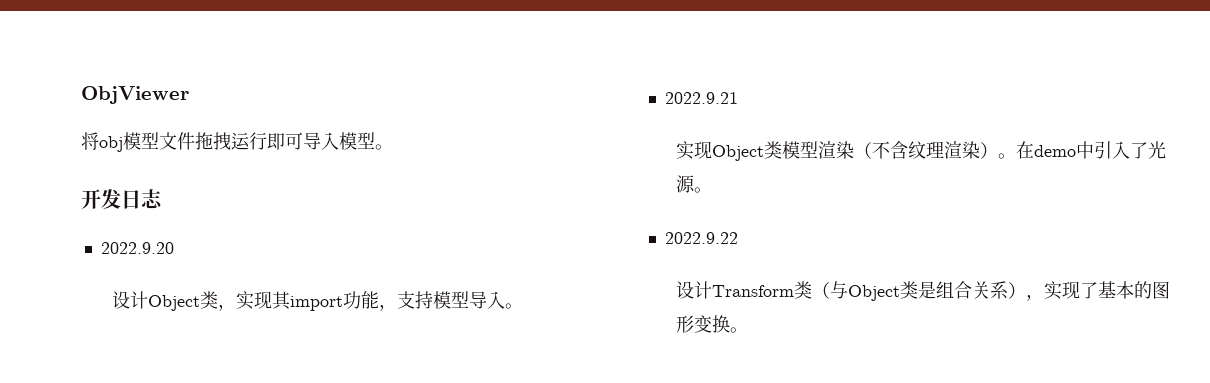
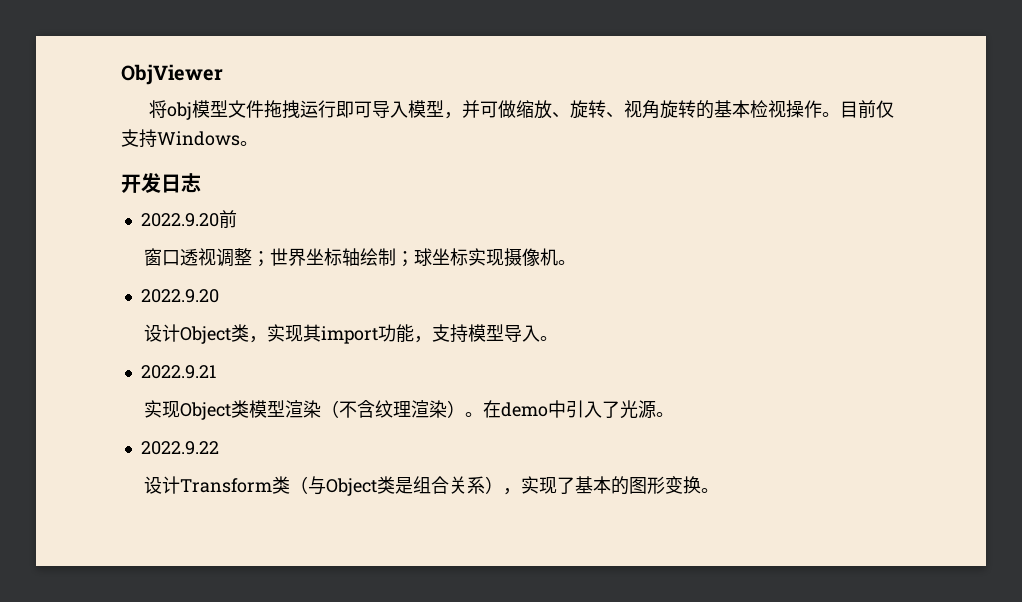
- 将obj模型文件拖拽运行即可导入模型。
+ 将obj模型文件拖拽运行即可导入模型，并可做缩放、旋转、视角旋转的基本检视操作。目前仅支持Windows。
  开发日志
+ 2022.9.20前
+ 窗口透视调整；世界坐标轴绘制；球坐标实现摄像机。

